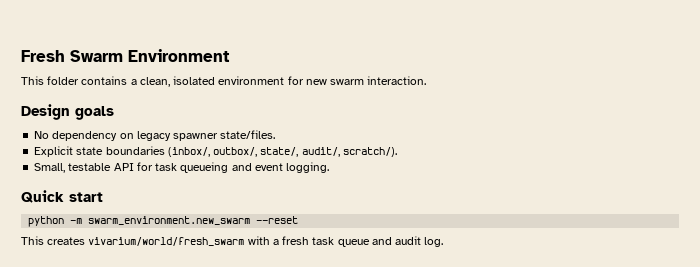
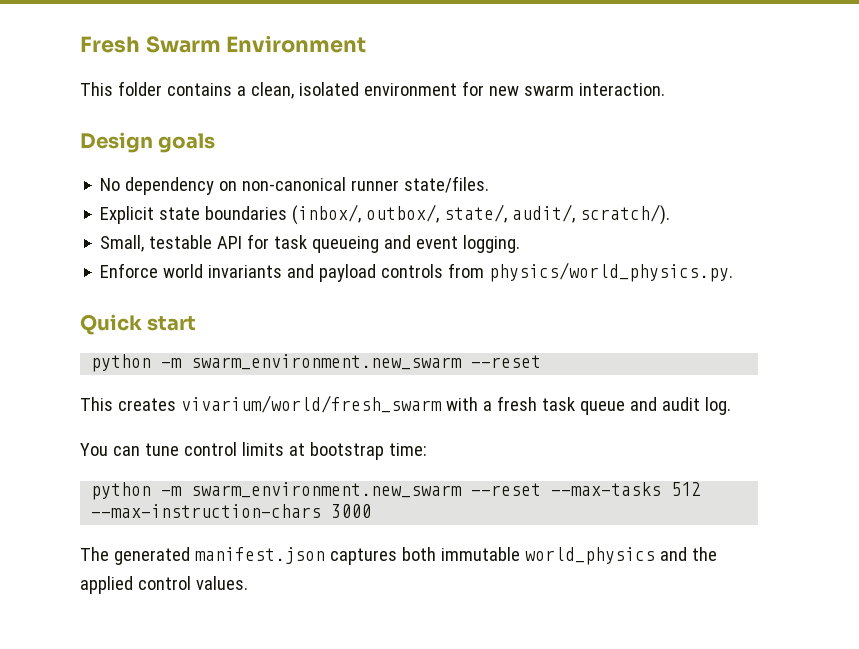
- No dependency on legacy spawner state/files.
+ No dependency on non-canonical runner state/files.
+ Enforce world invariants and payload controls from physics/world_physics.py.
+ You can tune control limits at bootstrap time:
+ python -m swarm_environment.new_swarm --reset --max-tasks 512 --max-instruction-chars 3000
+ The generated manifest.json captures both immutable world_physics and the applied control values.

